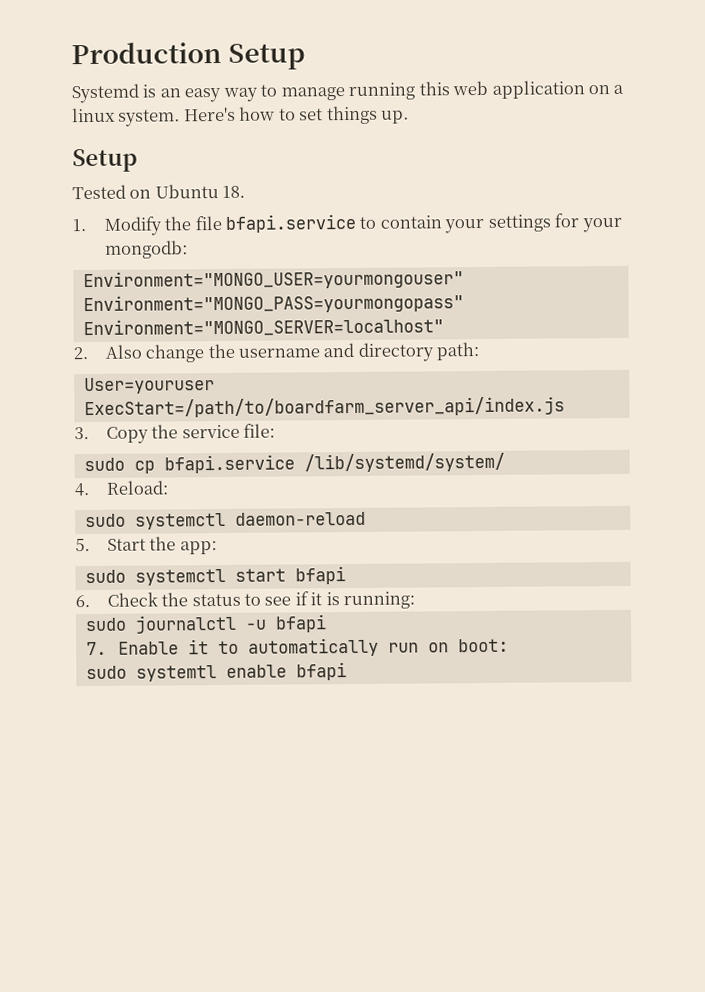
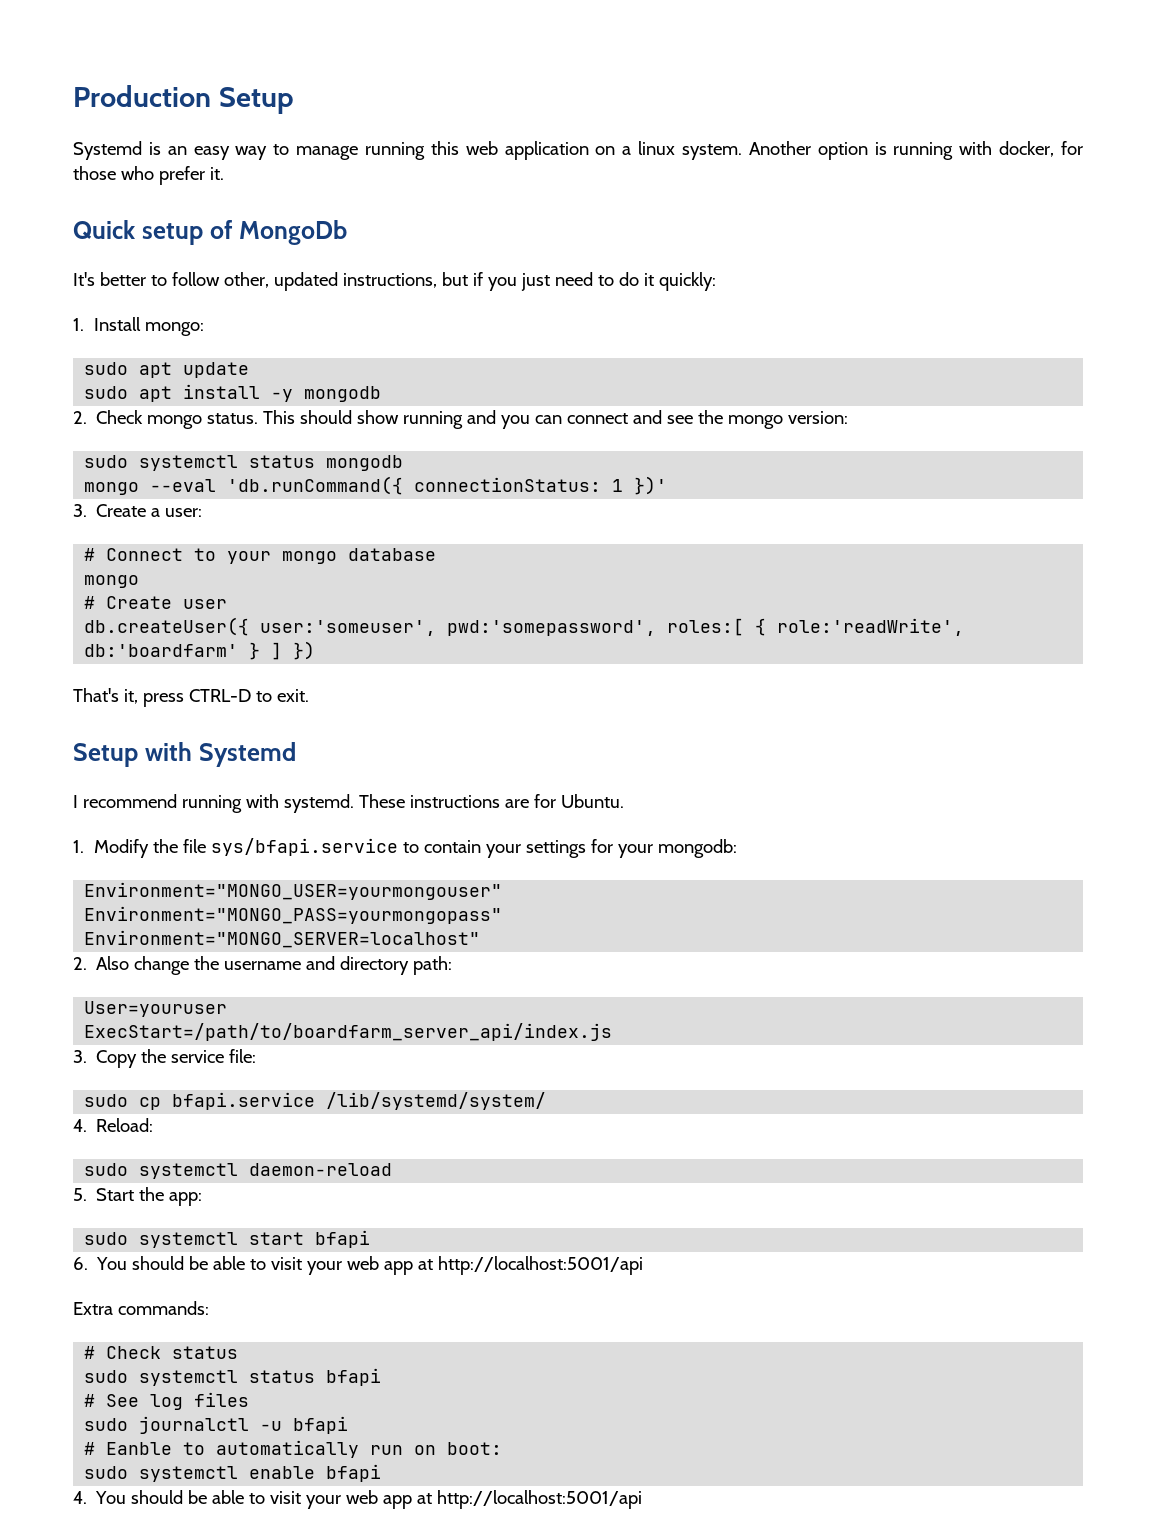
- Here's how to set things up.
- Setup
- Tested on Ubuntu 18.
+ Another option is running with docker, for those who prefer it.
+ Quick setup of MongoDb
+ It's better to follow other, updated instructions, but if you just need to do it quickly:
+ 1. Install mongo:
+ sudo apt update
+ sudo apt install -y mongodb
+ 2. Check mongo status. This should show running and you can connect and see the mongo version:
+ sudo systemctl status mongodb
+ mongo --eval 'db.runCommand({ connectionStatus: 1 })'
+ 3. Create a user:
+ # Connect to your mongo database
+ mongo
+ # Create user
+ db.createUser({ user:'someuser', pwd:'somepassword', roles:[ { role:'readWrite', db:'boardfarm' } ] })
+ That's it, press CTRL-D to exit.
+ Setup with Systemd
+ I recommend running with systemd. These instructions are for Ubuntu.
- 1. Modify the file bfapi.service to contain your settings for your mongodb:
+ 1. Modify the file sys/bfapi.service to contain your settings for your mongodb:
- 6. Check the status to see if it is running:
+ 6. You should be able to visit your web app at http://localhost:5001/api
+ Extra commands:
+ # Check status
+ sudo systemctl status bfapi
+ # See log files
- 7. Enable it to automatically run on boot:
+ # Eanble to automatically run on boot:
- sudo systemtl enable bfapi
+ sudo systemctl enable bfapi
+ 4. You should be able to visit your web app at http://localhost:5001/api

